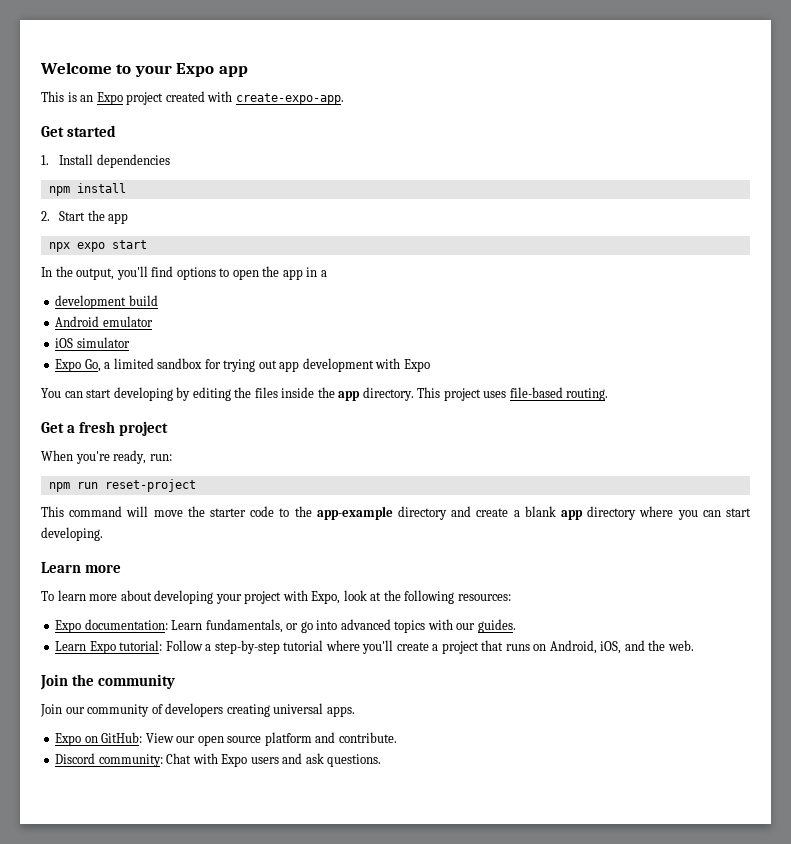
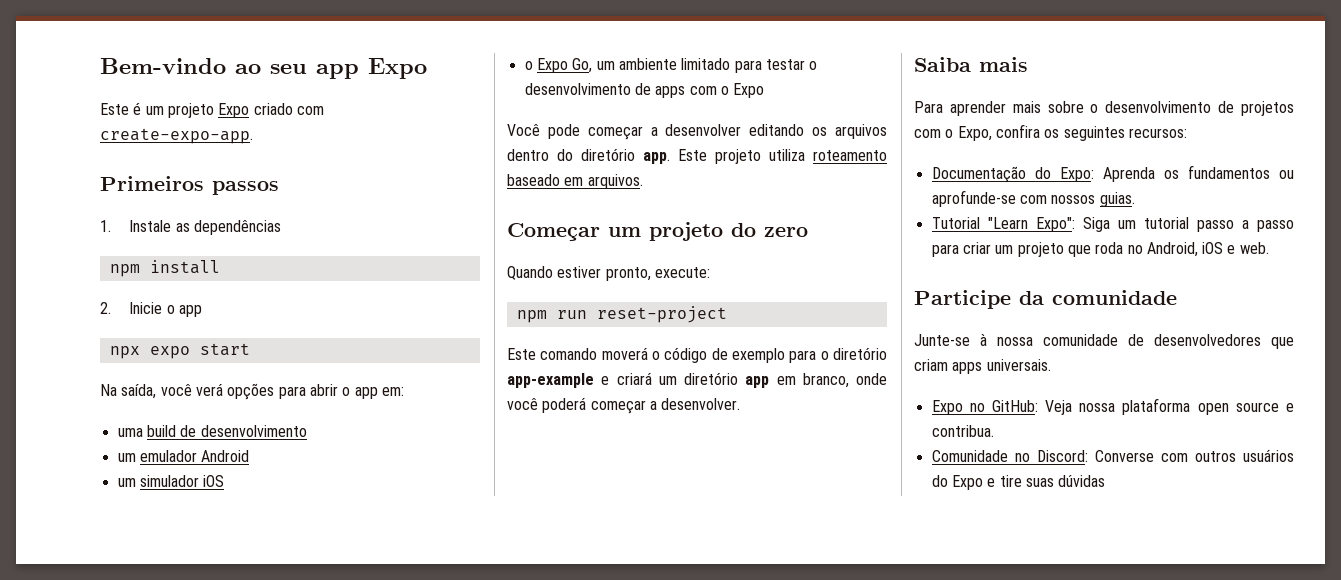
- Welcome to your Expo app
- This is an Expo project created with create-expo-app.
+ Bem-vindo ao seu app Expo
+ Este é um projeto Expo criado com create-expo-app.
- Get started
+ Primeiros passos
- 1. Install dependencies
+ 1. Instale as dependências
- 2. Start the app
+ 2. Inicie o app
- In the output, you'll find options to open the app in a
- development build
- Android emulator
- iOS simulator
- Expo Go, a limited sandbox for trying out app development with Expo
- You can start developing by editing the files inside the app directory. This project uses file-based routing.
- Get a fresh project
- When you're ready, run:
+ Na saída, você verá opções para abrir o app em:
+ uma build de desenvolvimento
+ um emulador Android
+ um simulador iOS
+ o Expo Go, um ambiente limitado para testar o desenvolvimento de apps com o Expo
+ Você pode começar a desenvolver editando os arquivos dentro do diretório app. Este projeto utiliza roteamento baseado em arquivos.
+ Começar um projeto do zero
+ Quando estiver pronto, execute:
  npm run reset-project
- This command will move the starter code to the app-example directory and create a blank app directory where you can start developing.
- Learn more
- To learn more about developing your project with Expo, look at the following resources:
- Expo documentation: Learn fundamentals, or go into advanced topics with our guides.
- Learn Expo tutorial: Follow a step-by-step tutorial where you'll create a project that runs on Android, iOS, and the web.
- Join the community
- Join our community of developers creating universal apps.
- Expo on GitHub: View our open source platform and contribute.
- Discord community: Chat with Expo users and ask questions.
+ Este comando moverá o código de exemplo para o diretório app-example e criará um diretório app em branco, onde você poderá começar a desenvolver.
+ Saiba mais
+ Para aprender mais sobre o desenvolvimento de projetos com o Expo, confira os seguintes recursos:
+ Documentação do Expo: Aprenda os fundamentos ou aprofunde-se com nossos guias.
+ Tutorial "Learn Expo": Siga um tutorial passo a passo para criar um projeto que roda no Android, iOS e web.
+ Participe da comunidade
+ Junte-se à nossa comunidade de desenvolvedores que criam apps universais.
+ Expo no GitHub: Veja nossa plataforma open source e contribua.
+ Comunidade no Discord: Converse com outros usuários do Expo e tire suas dúvidas

